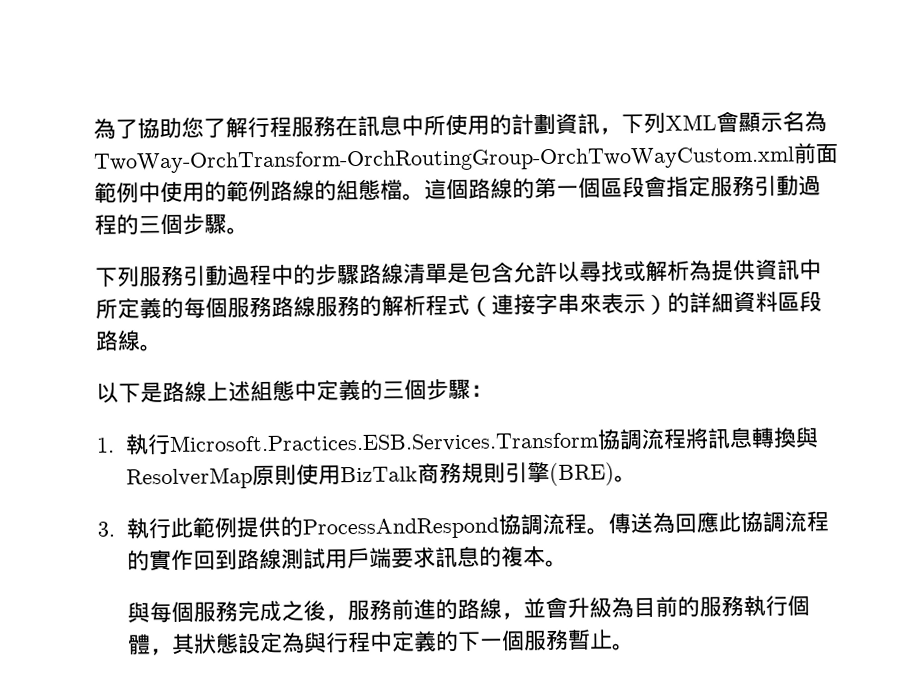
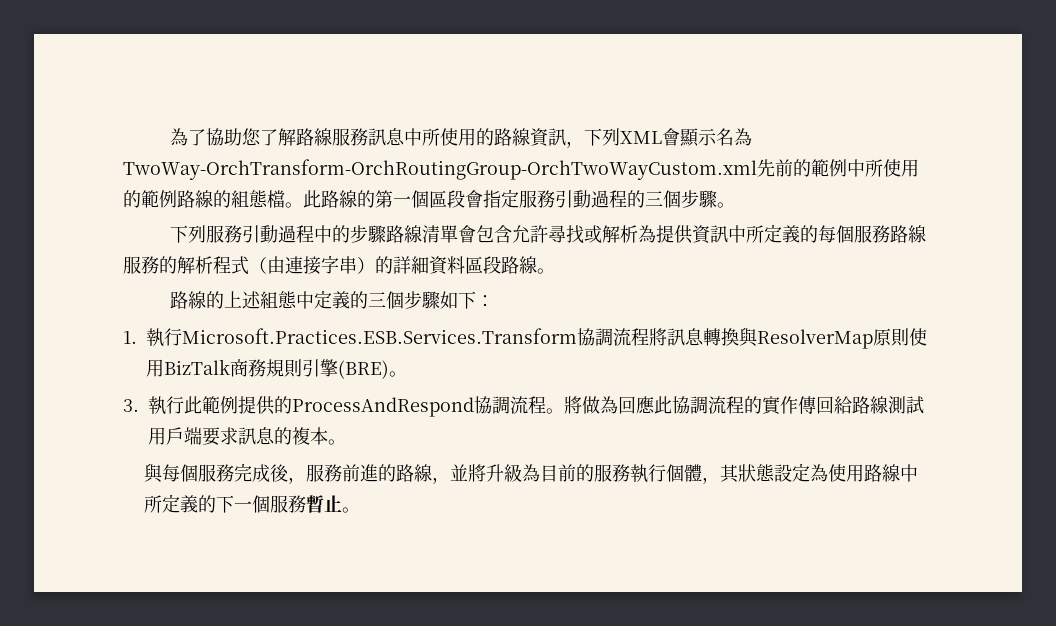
- 為了協助您了解行程服務在訊息中所使用的計劃資訊，下列XML會顯示名為TwoWay-OrchTransform-OrchRoutingGroup-OrchTwoWayCustom.xml前面範例中使用的範例路線的組態檔。
+ 為了協助您了解路線服務訊息中所使用的路線資訊，下列XML會顯示名為TwoWay-OrchTransform-OrchRoutingGroup-OrchTwoWayCustom.xml先前的範例中所使用的範例路線的組態檔。
- 這個路線的第一個區段會指定服務引動過程的三個步驟。
+ 此路線的第一個區段會指定服務引動過程的三個步驟。
- 下列服務引動過程中的步驟路線清單是包含允許以尋找或解析為提供資訊中所定義的每個服務路線服務的解析程式（連接字串來表示）的詳細資料區段路線。
+ 下列服務引動過程中的步驟路線清單會包含允許尋找或解析為提供資訊中所定義的每個服務路線服務的解析程式（由連接字串）的詳細資料區段路線。
- 以下是路線上述組態中定義的三個步驟：
+ 路線的上述組態中定義的三個步驟如下：
- 傳送為回應此協調流程的實作回到路線測試用戶端要求訊息的複本。
+ 將做為回應此協調流程的實作傳回給路線測試用戶端要求訊息的複本。
- 與每個服務完成之後，服務前進的路線，並會升級為目前的服務執行個體，其狀態設定為與行程中定義的下一個服務暫止。
+ 與每個服務完成後，服務前進的路線，並將升級為目前的服務執行個體，其狀態設定為使用路線中所定義的下一個服務暫止。

